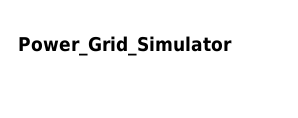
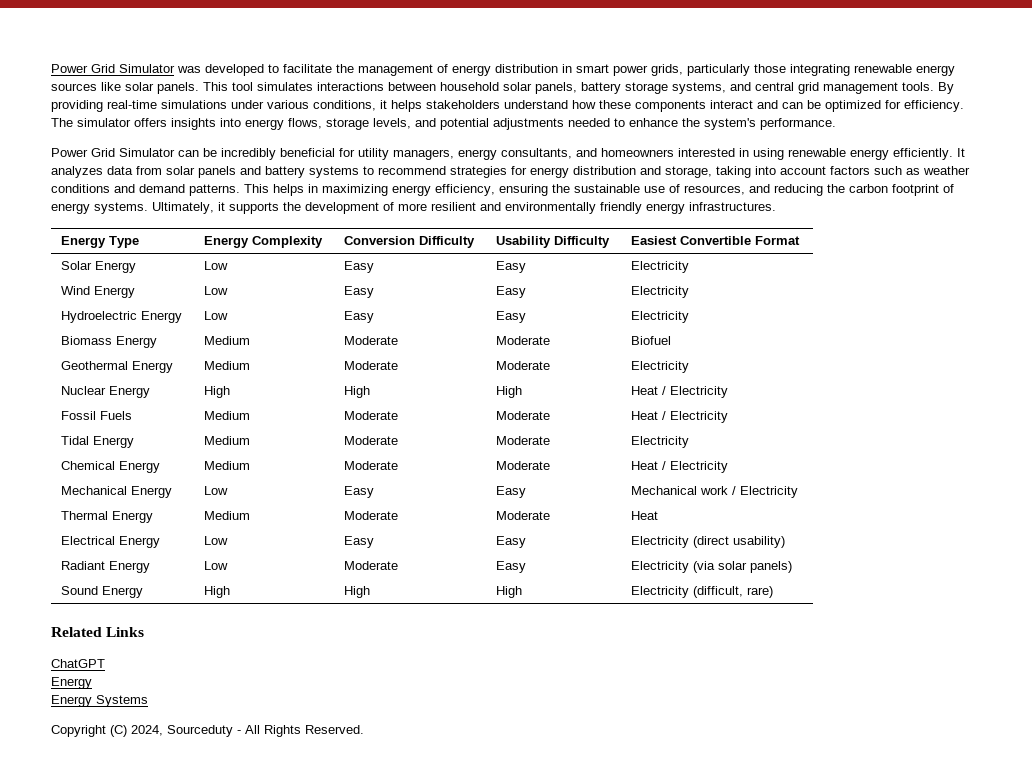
- Power_Grid_Simulator
+ Power Grid Simulator was developed to facilitate the management of energy distribution in smart power grids, particularly those integrating renewable energy sources like solar panels. This tool simulates interactions between household solar panels, battery storage systems, and central grid management tools. By providing real-time simulations under various conditions, it helps stakeholders understand how these components interact and can be optimized for efficiency. The simulator offers insights into energy flows, storage levels, and potential adjustments needed to enhance the system's performance.
+ Power Grid Simulator can be incredibly beneficial for utility managers, energy consultants, and homeowners interested in using renewable energy efficiently. It analyzes data from solar panels and battery systems to recommend strategies for energy distribution and storage, taking into account factors such as weather conditions and demand patterns. This helps in maximizing energy efficiency, ensuring the sustainable use of resources, and reducing the carbon footprint of energy systems. Ultimately, it supports the development of more resilient and environmentally friendly energy infrastructures.
+ Energy Type | Energy Complexity | Conversion Difficulty | Usability Difficulty | Easiest Convertible Format
+ Solar Energy | Low | Easy | Easy | Electricity
+ Wind Energy | Low | Easy | Easy | Electricity
+ Hydroelectric Energy | Low | Easy | Easy | Electricity
+ Biomass Energy | Medium | Moderate | Moderate | Biofuel
+ Geothermal Energy | Medium | Moderate | Moderate | Electricity
+ Nuclear Energy | High | High | High | Heat / Electricity
+ Fossil Fuels | Medium | Moderate | Moderate | Heat / Electricity
+ Tidal Energy | Medium | Moderate | Moderate | Electricity
+ Chemical Energy | Medium | Moderate | Moderate | Heat / Electricity
+ Mechanical Energy | Low | Easy | Easy | Mechanical work / Electricity
+ Thermal Energy | Medium | Moderate | Moderate | Heat
+ Electrical Energy | Low | Easy | Easy | Electricity (direct usability)
+ Radiant Energy | Low | Moderate | Easy | Electricity (via solar panels)
+ Sound Energy | High | High | High | Electricity (difficult, rare)
+ Related Links
+ ChatGPT
+ Energy
+ Energy Systems
+ Copyright (C) 2024, Sourceduty - All Rights Reserved.

